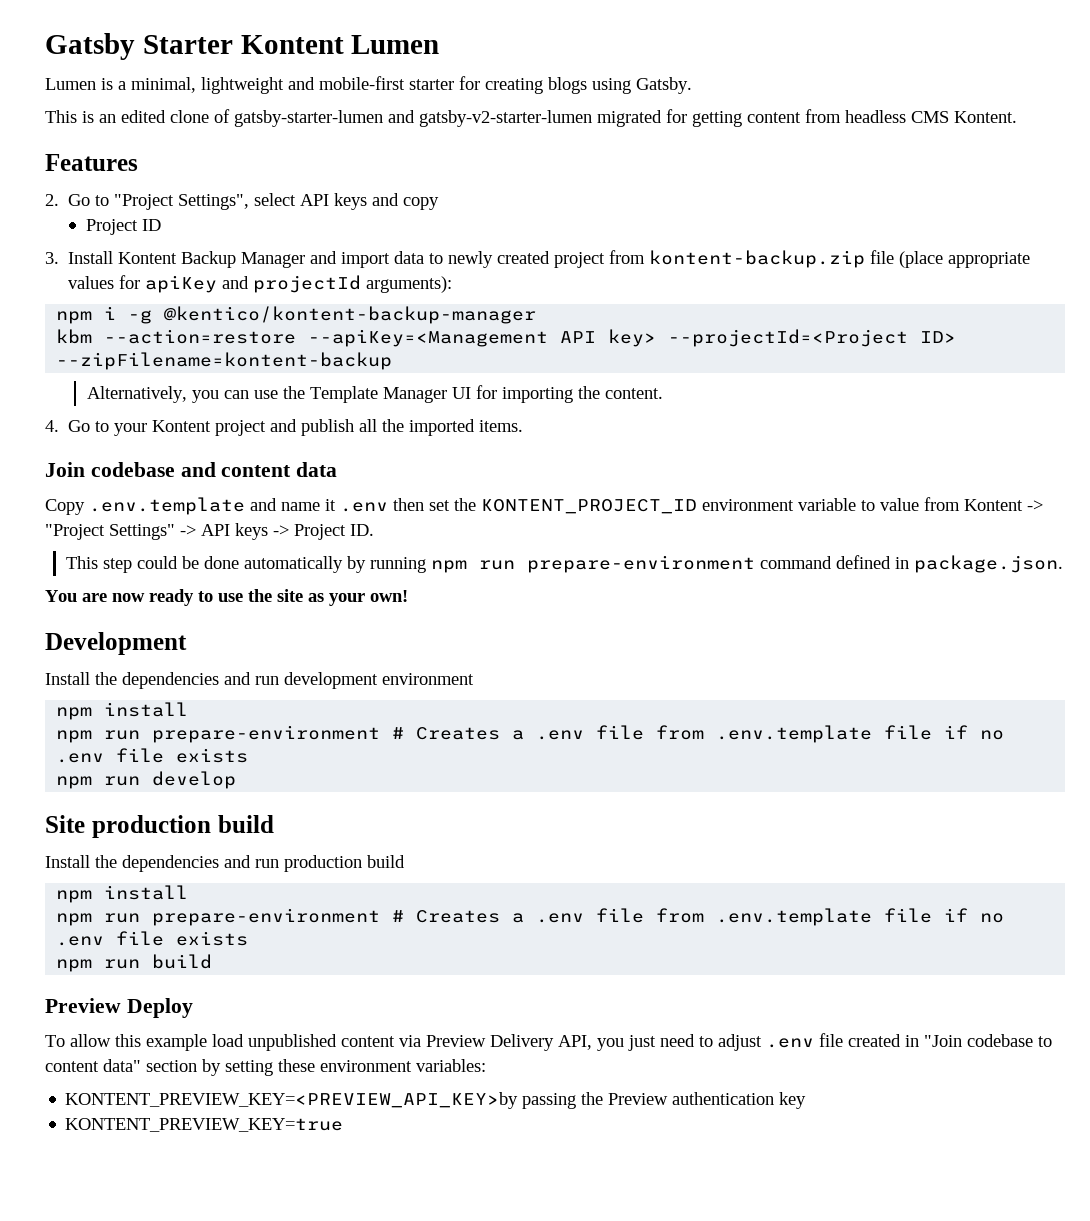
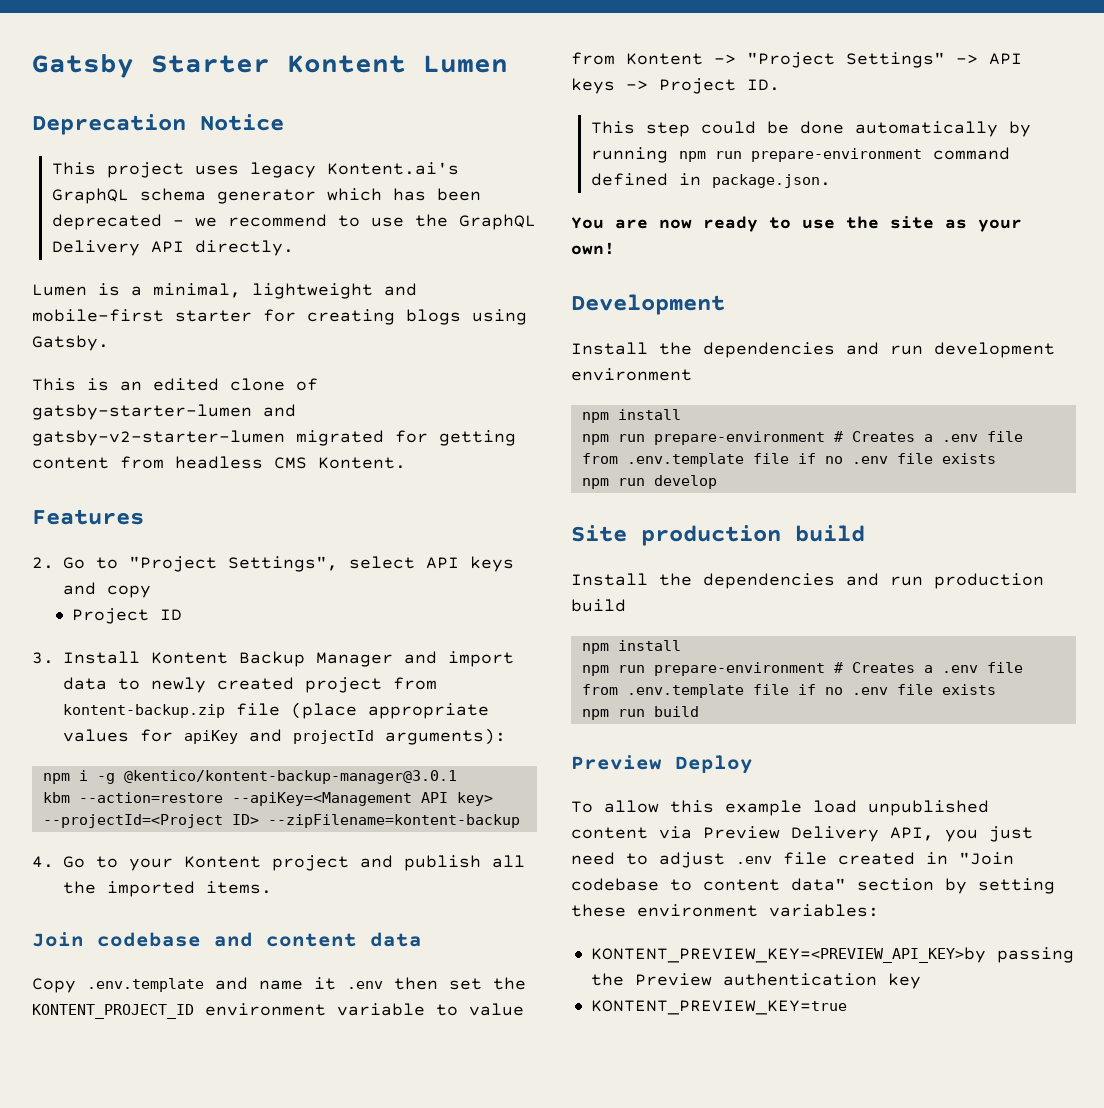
+ Deprecation Notice
+ This project uses legacy Kontent.ai's GraphQL schema generator which has been deprecated - we recommend to use the GraphQL Delivery API directly.
- npm i -g @kentico/kontent-backup-manager
+ npm i -g @kentico/kontent-backup-manager@3.0.1
- Alternatively, you can use the Template Manager UI for importing the content.

